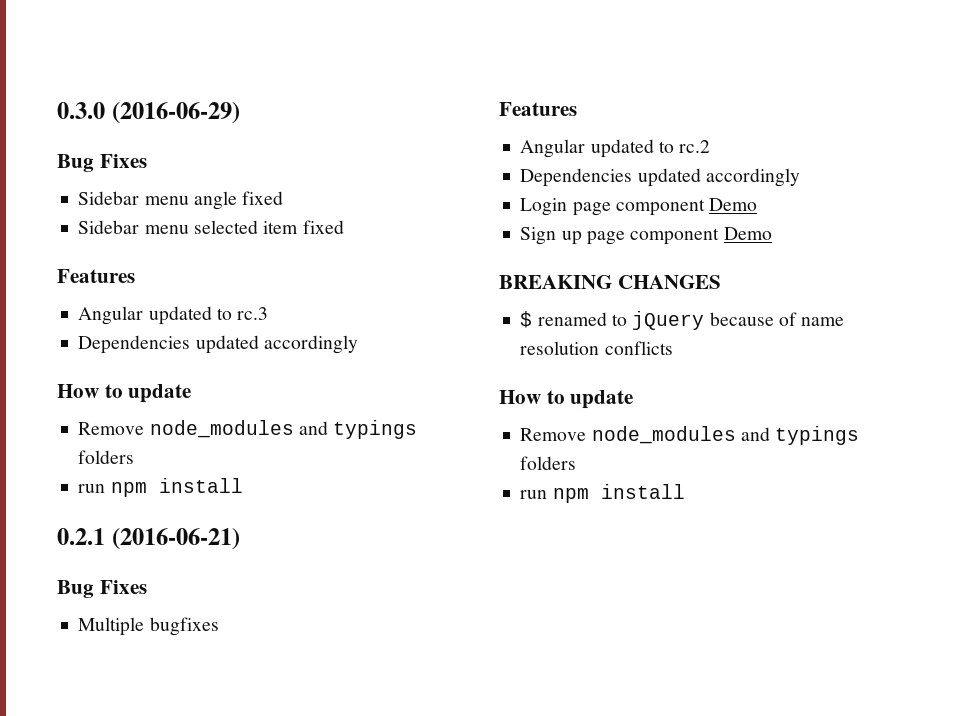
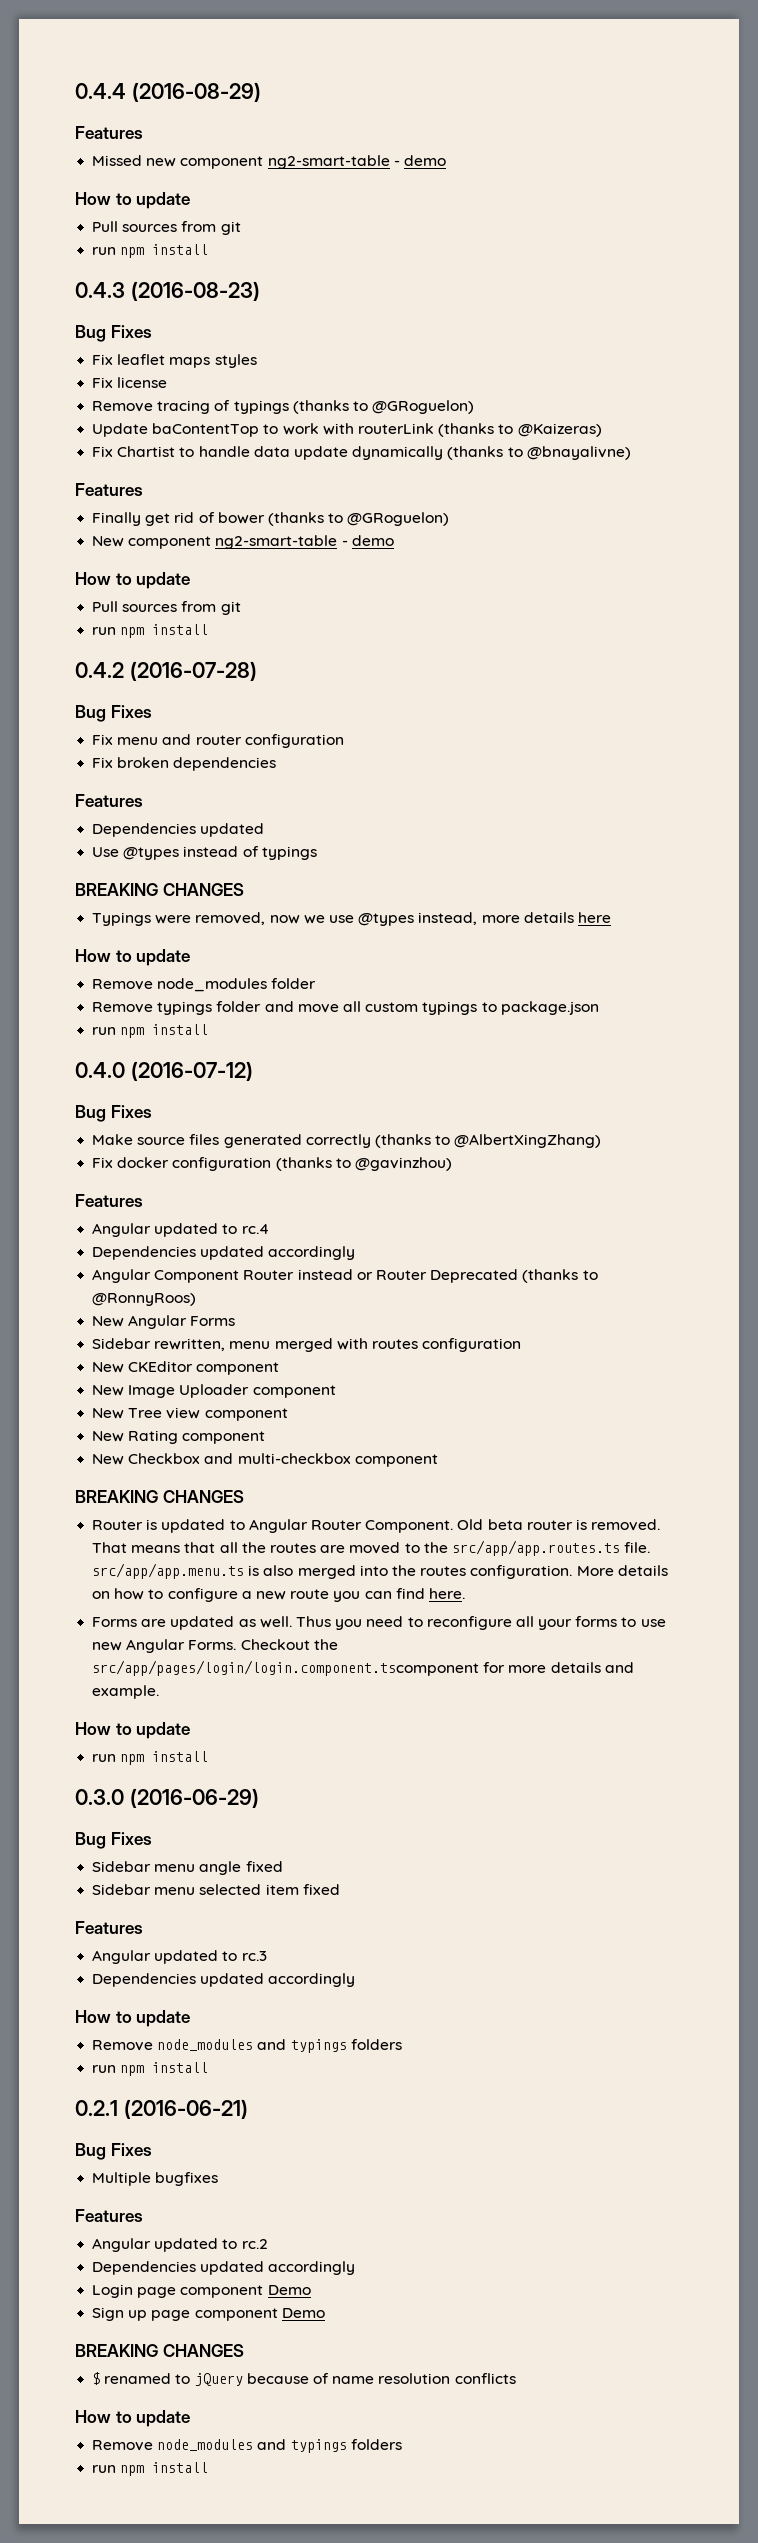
+ 0.4.4 (2016-08-29)
+ Features
+ Missed new component ng2-smart-table - demo
+ How to update
+ Pull sources from git
+ run npm install
+ 0.4.3 (2016-08-23)
+ Bug Fixes
+ Fix leaflet maps styles
+ Fix license
+ Remove tracing of typings (thanks to @GRoguelon)
+ Update baContentTop to work with routerLink (thanks to @Kaizeras)
+ Fix Chartist to handle data update dynamically (thanks to @bnayalivne)
+ Features
+ Finally get rid of bower (thanks to @GRoguelon)
+ New component ng2-smart-table - demo
+ How to update
+ Pull sources from git
+ run npm install
+ 0.4.2 (2016-07-28)
+ Bug Fixes
+ Fix menu and router configuration
+ Fix broken dependencies
+ Features
+ Dependencies updated
+ Use @types instead of typings
+ BREAKING CHANGES
+ Typings were removed, now we use @types instead, more details here
+ How to update
+ Remove node_modules folder
+ Remove typings folder and move all custom typings to package.json
+ run npm install
+ 0.4.0 (2016-07-12)
+ Bug Fixes
+ Make source files generated correctly (thanks to @AlbertXingZhang)
+ Fix docker configuration (thanks to @gavinzhou)
+ Features
+ Angular updated to rc.4
+ Dependencies updated accordingly
+ Angular Component Router instead or Router Deprecated (thanks to @RonnyRoos)
+ New Angular Forms
+ Sidebar rewritten, menu merged with routes configuration
+ New CKEditor component
+ New Image Uploader component
+ New Tree view component
+ New Rating component
+ New Checkbox and multi-checkbox component
+ BREAKING CHANGES
+ Router is updated to Angular Router Component. Old beta router is removed. That means that all the routes are moved to the src/app/app.routes.ts file. src/app/app.menu.ts is also merged into the routes configuration. More details on how to configure a new route you can find here.
+ Forms are updated as well. Thus you need to reconfigure all your forms to use new Angular Forms. Checkout the src/app/pages/login/login.component.tscomponent for more details and example.
+ How to update
+ run npm install

